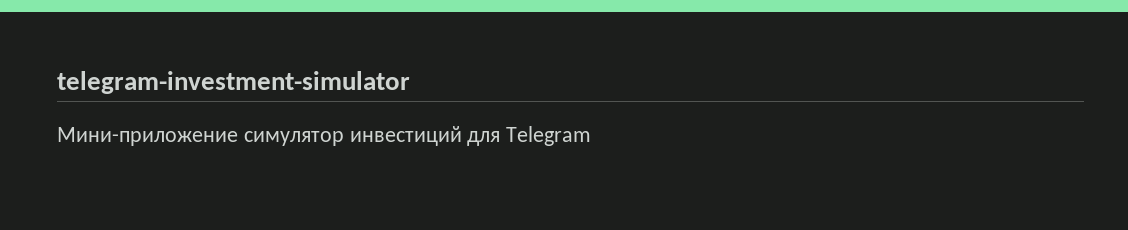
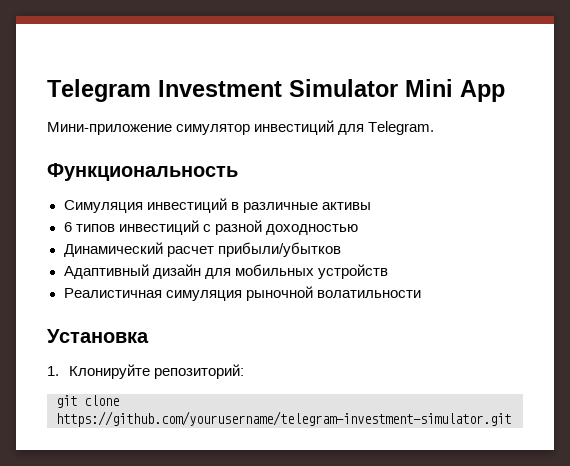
- telegram-investment-simulator
+ Telegram Investment Simulator Mini App
- Мини-приложение симулятор инвестиций для Telegram
+ Мини-приложение симулятор инвестиций для Telegram.
+ Функциональность
+ Симуляция инвестиций в различные активы
+ 6 типов инвестиций с разной доходностью
+ Динамический расчет прибыли/убытков
+ Адаптивный дизайн для мобильных устройств
+ Реалистичная симуляция рыночной волатильности
+ Установка
+ 1. Клонируйте репозиторий:
+ git clone https://github.com/yourusername/telegram-investment-simulator.git

